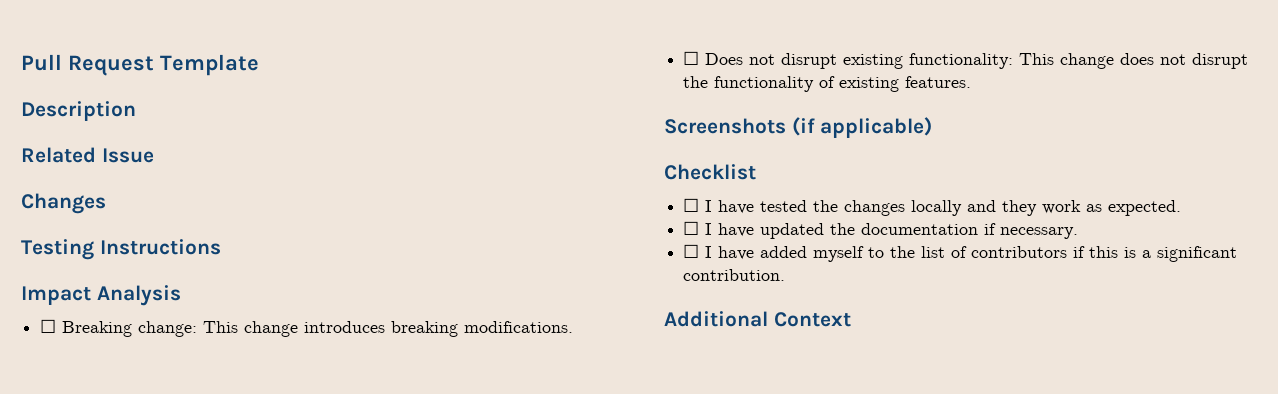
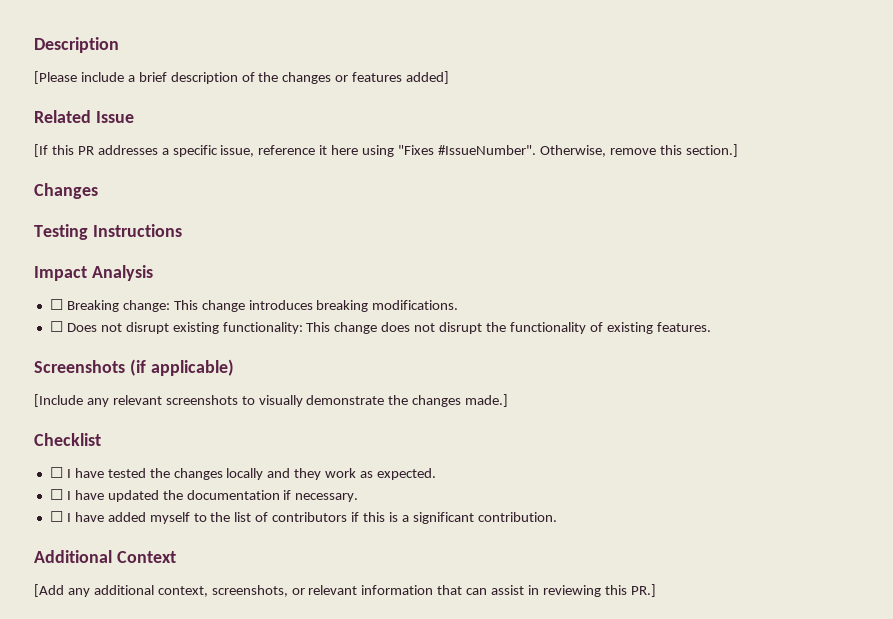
- Pull Request Template
  Description
+ [Please include a brief description of the changes or features added]
  Related Issue
+ [If this PR addresses a specific issue, reference it here using "Fixes #IssueNumber". Otherwise, remove this section.]
+ [Include any relevant screenshots to visually demonstrate the changes made.]
+ [Add any additional context, screenshots, or relevant information that can assist in reviewing this PR.]

